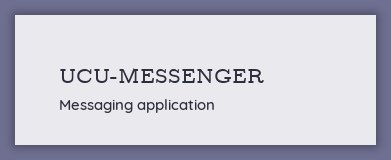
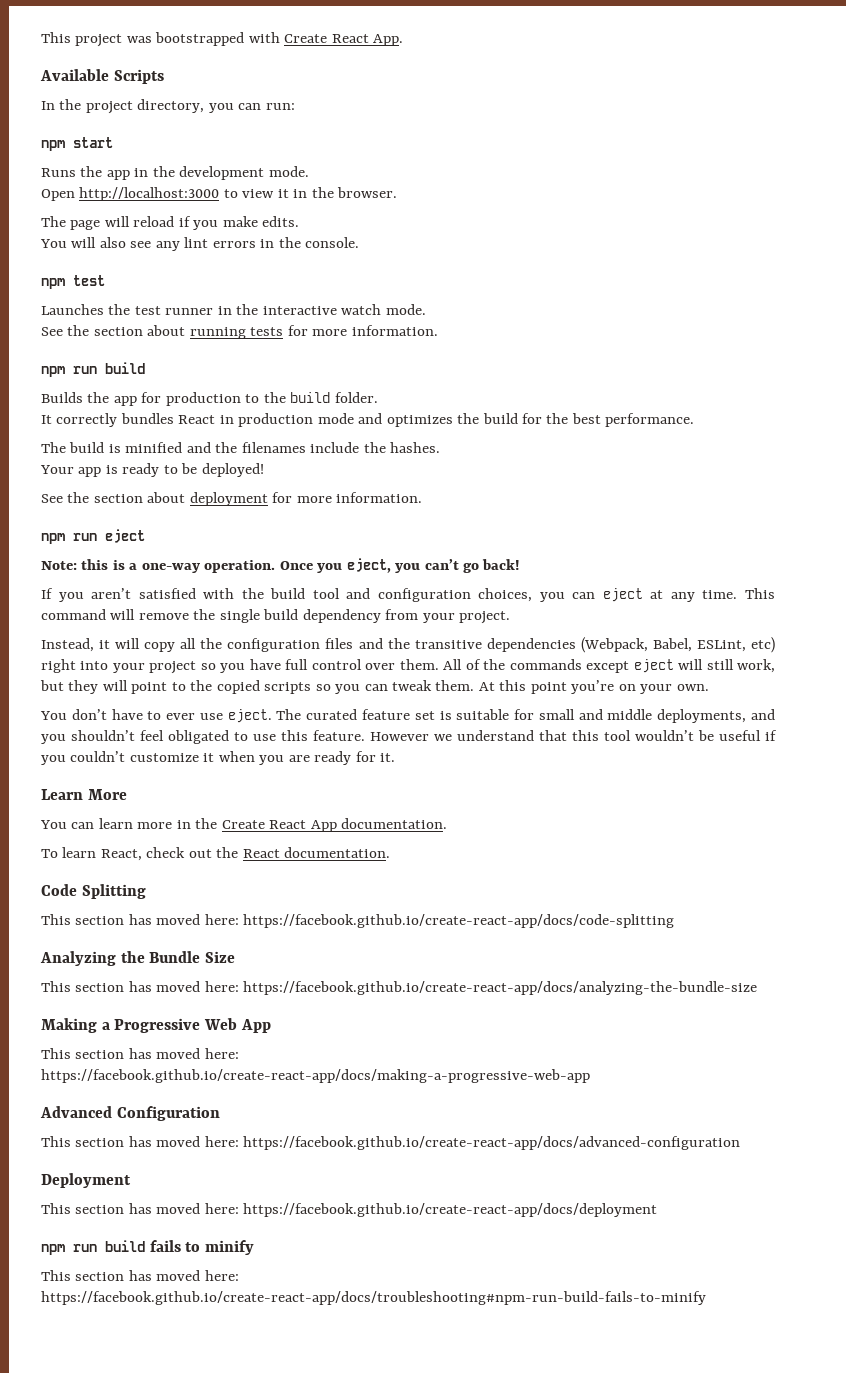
- UCU-MESSENGER
- Messaging application
+ This project was bootstrapped with Create React App.
+ Available Scripts
+ In the project directory, you can run:
+ npm start
+ Runs the app in the development mode.
+ Open http://localhost:3000 to view it in the browser.
+ The page will reload if you make edits.
+ You will also see any lint errors in the console.
+ npm test
+ Launches the test runner in the interactive watch mode.
+ See the section about running tests for more information.
+ npm run build
+ Builds the app for production to the build folder.
+ It correctly bundles React in production mode and optimizes the build for the best performance.
+ The build is minified and the filenames include the hashes.
+ Your app is ready to be deployed!
+ See the section about deployment for more information.
+ npm run eject
+ Note: this is a one-way operation. Once you eject, you can’t go back!
+ If you aren’t satisfied with the build tool and configuration choices, you can eject at any time. This command will remove the single build dependency from your project.
+ Instead, it will copy all the configuration files and the transitive dependencies (Webpack, Babel, ESLint, etc) right into your project so you have full control over them. All of the commands except eject will still work, but they will point to the copied scripts so you can tweak them. At this point you’re on your own.
+ You don’t have to ever use eject. The curated feature set is suitable for small and middle deployments, and you shouldn’t feel obligated to use this feature. However we understand that this tool wouldn’t be useful if you couldn’t customize it when you are ready for it.
+ Learn More
+ You can learn more in the Create React App documentation.
+ To learn React, check out the React documentation.
+ Code Splitting
+ This section has moved here: https://facebook.github.io/create-react-app/docs/code-splitting
+ Analyzing the Bundle Size
+ This section has moved here: https://facebook.github.io/create-react-app/docs/analyzing-the-bundle-size
+ Making a Progressive Web App
+ This section has moved here: https://facebook.github.io/create-react-app/docs/making-a-progressive-web-app
+ Advanced Configuration
+ This section has moved here: https://facebook.github.io/create-react-app/docs/advanced-configuration
+ Deployment
+ This section has moved here: https://facebook.github.io/create-react-app/docs/deployment
+ npm run build fails to minify
+ This section has moved here: https://facebook.github.io/create-react-app/docs/troubleshooting#npm-run-build-fails-to-minify

